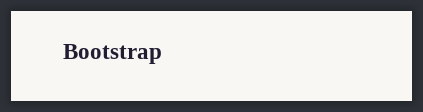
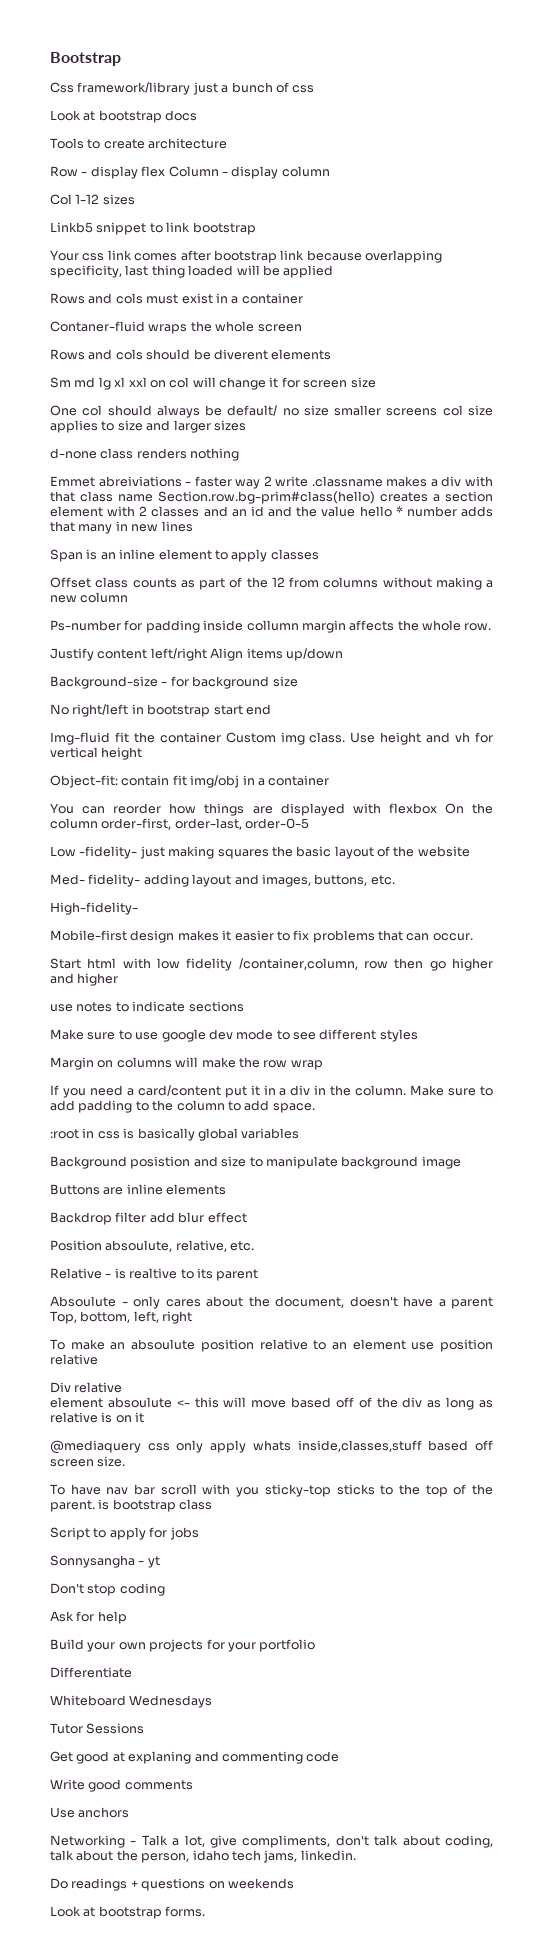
+ Css framework/library just a bunch of css
+ Look at bootstrap docs
+ Tools to create architecture
+ Row - display flex Column - display column
+ Col 1-12 sizes
+ Linkb5 snippet to link bootstrap
+ Your css link comes after bootstrap link because overlapping specificity, last thing loaded will be applied
+ Rows and cols must exist in a container
+ Contaner-fluid wraps the whole screen
+ Rows and cols should be diverent elements
+ Sm md lg xl xxl on col will change it for screen size
+ One col should always be default/ no size smaller screens col size applies to size and larger sizes
+ d-none class renders nothing
+ Emmet abreiviations - faster way 2 write .classname makes a div with that class name Section.row.bg-prim#class(hello) creates a section element with 2 classes and an id and the value hello * number adds that many in new lines
+ Span is an inline element to apply classes
+ Offset class counts as part of the 12 from columns without making a new column
+ Ps-number for padding inside collumn margin affects the whole row.
+ Justify content left/right Align items up/down
+ Background-size - for background size
+ No right/left in bootstrap start end
+ Img-fluid fit the container Custom img class. Use height and vh for vertical height
+ Object-fit: contain fit img/obj in a container
+ You can reorder how things are displayed with flexbox On the column order-first, order-last, order-0-5
+ Low -fidelity- just making squares the basic layout of the website
+ Med- fidelity- adding layout and images, buttons, etc.
+ High-fidelity-
+ Mobile-first design makes it easier to fix problems that can occur.
+ Start html with low fidelity /container,column, row then go higher and higher
+ use notes to indicate sections
+ Make sure to use google dev mode to see different styles
+ Margin on columns will make the row wrap
+ If you need a card/content put it in a div in the column. Make sure to add padding to the column to add space.
+ :root in css is basically global variables
+ Background posistion and size to manipulate background image
+ Buttons are inline elements
+ Backdrop filter add blur effect
+ Position absoulute, relative, etc.
+ Relative - is realtive to its parent
+ Absoulute - only cares about the document, doesn't have a parent Top, bottom, left, right
+ To make an absoulute position relative to an element use position relative
+ Div relative
+ element absoulute <- this will move based off of the div as long as relative is on it
+ @mediaquery css only apply whats inside,classes,stuff based off screen size.
+ To have nav bar scroll with you sticky-top sticks to the top of the parent. is bootstrap class
+ Script to apply for jobs
+ Sonnysangha - yt
+ Don't stop coding
+ Ask for help
+ Build your own projects for your portfolio
+ Differentiate
+ Whiteboard Wednesdays
+ Tutor Sessions
+ Get good at explaning and commenting code
+ Write good comments
+ Use anchors
+ Networking - Talk a lot, give compliments, don't talk about coding, talk about the person, idaho tech jams, linkedin.
+ Do readings + questions on weekends
+ Look at bootstrap forms.

